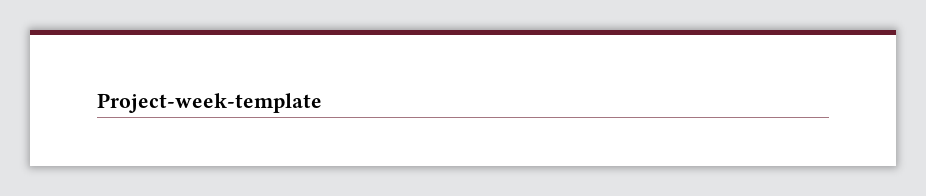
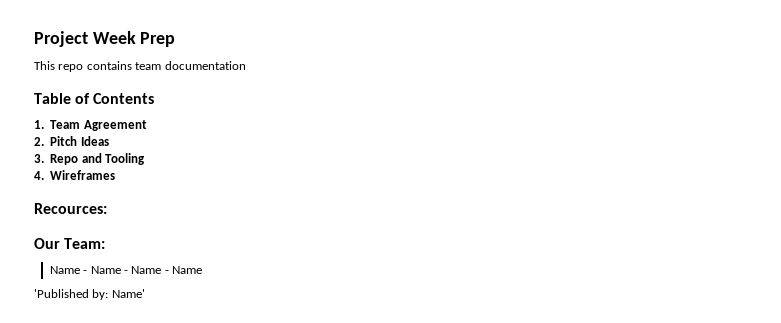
- Project-week-template
+ Project Week Prep
+ This repo contains team documentation
+ Table of Contents
+ 1. Team Agreement
+ 2. Pitch Ideas
+ 3. Repo and Tooling
+ 4. Wireframes
+ Recources:
+ Our Team:
+ Name - Name - Name - Name
+ 'Published by: Name'

